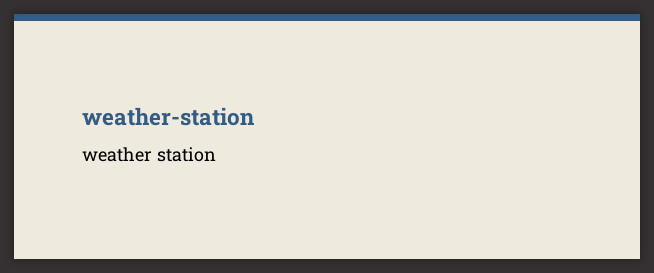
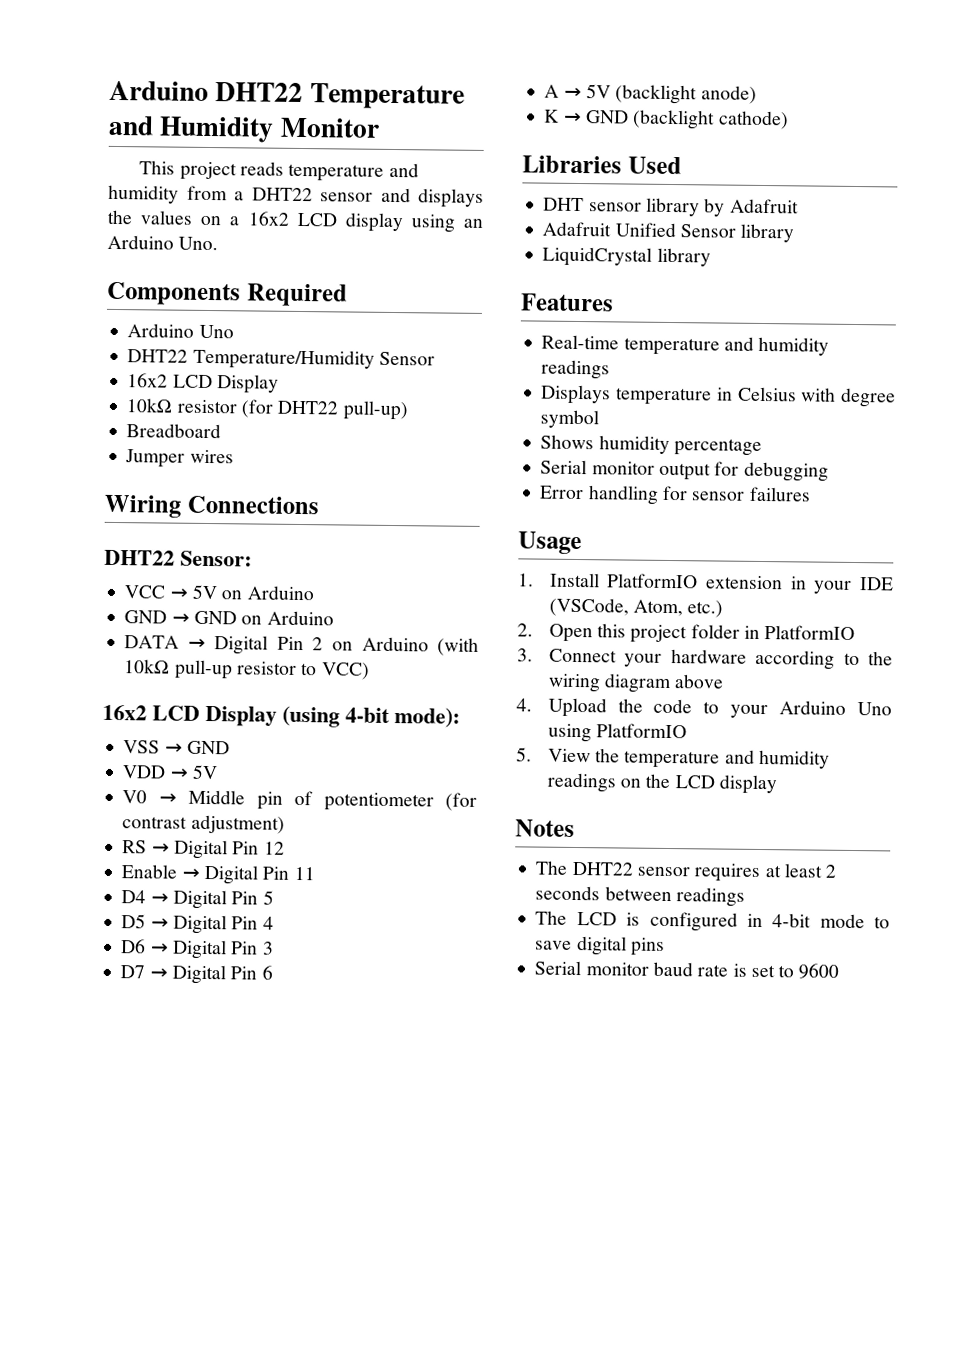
- weather-station
- weather station
+ Arduino DHT22 Temperature and Humidity Monitor
+ This project reads temperature and humidity from a DHT22 sensor and displays the values on a 16x2 LCD display using an Arduino Uno.
+ Components Required
+ Arduino Uno
+ DHT22 Temperature/Humidity Sensor
+ 16x2 LCD Display
+ 10kΩ resistor (for DHT22 pull-up)
+ Breadboard
+ Jumper wires
+ Wiring Connections
+ DHT22 Sensor:
+ VCC → 5V on Arduino
+ GND → GND on Arduino
+ DATA → Digital Pin 2 on Arduino (with 10kΩ pull-up resistor to VCC)
+ 16x2 LCD Display (using 4-bit mode):
+ VSS → GND
+ VDD → 5V
+ V0 → Middle pin of potentiometer (for contrast adjustment)
+ RS → Digital Pin 12
+ Enable → Digital Pin 11
+ D4 → Digital Pin 5
+ D5 → Digital Pin 4
+ D6 → Digital Pin 3
+ D7 → Digital Pin 6
+ A → 5V (backlight anode)
+ K → GND (backlight cathode)
+ Libraries Used
+ DHT sensor library by Adafruit
+ Adafruit Unified Sensor library
+ LiquidCrystal library
+ Features
+ Real-time temperature and humidity readings
+ Displays temperature in Celsius with degree symbol
+ Shows humidity percentage
+ Serial monitor output for debugging
+ Error handling for sensor failures
+ Usage
+ 1. Install PlatformIO extension in your IDE (VSCode, Atom, etc.)
+ 2. Open this project folder in PlatformIO
+ 3. Connect your hardware according to the wiring diagram above
+ 4. Upload the code to your Arduino Uno using PlatformIO
+ 5. View the temperature and humidity readings on the LCD display
+ Notes
+ The DHT22 sensor requires at least 2 seconds between readings
+ The LCD is configured in 4-bit mode to save digital pins
+ Serial monitor baud rate is set to 9600

